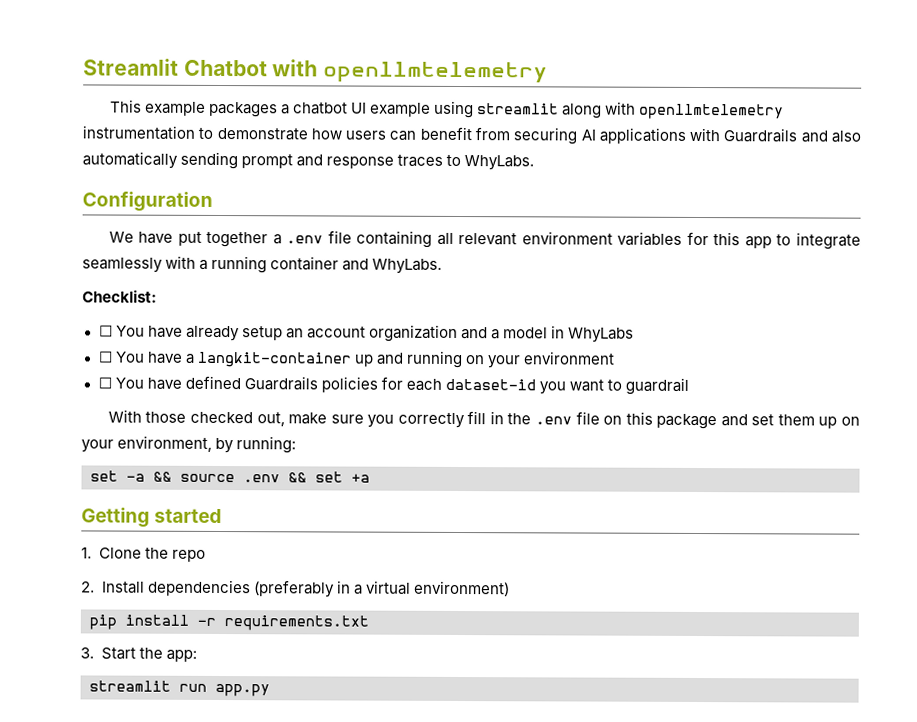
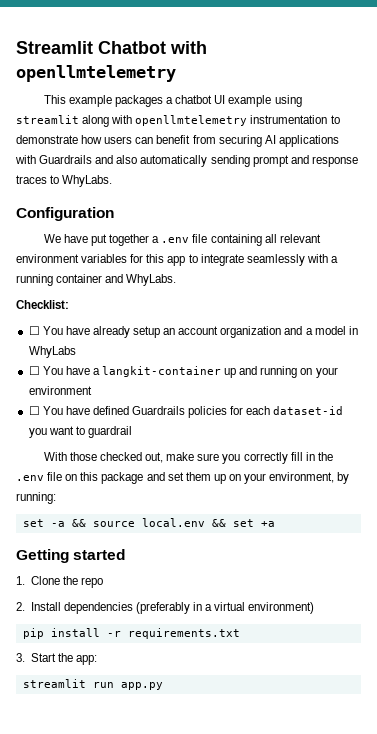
- set -a && source .env && set +a
+ set -a && source local.env && set +a

